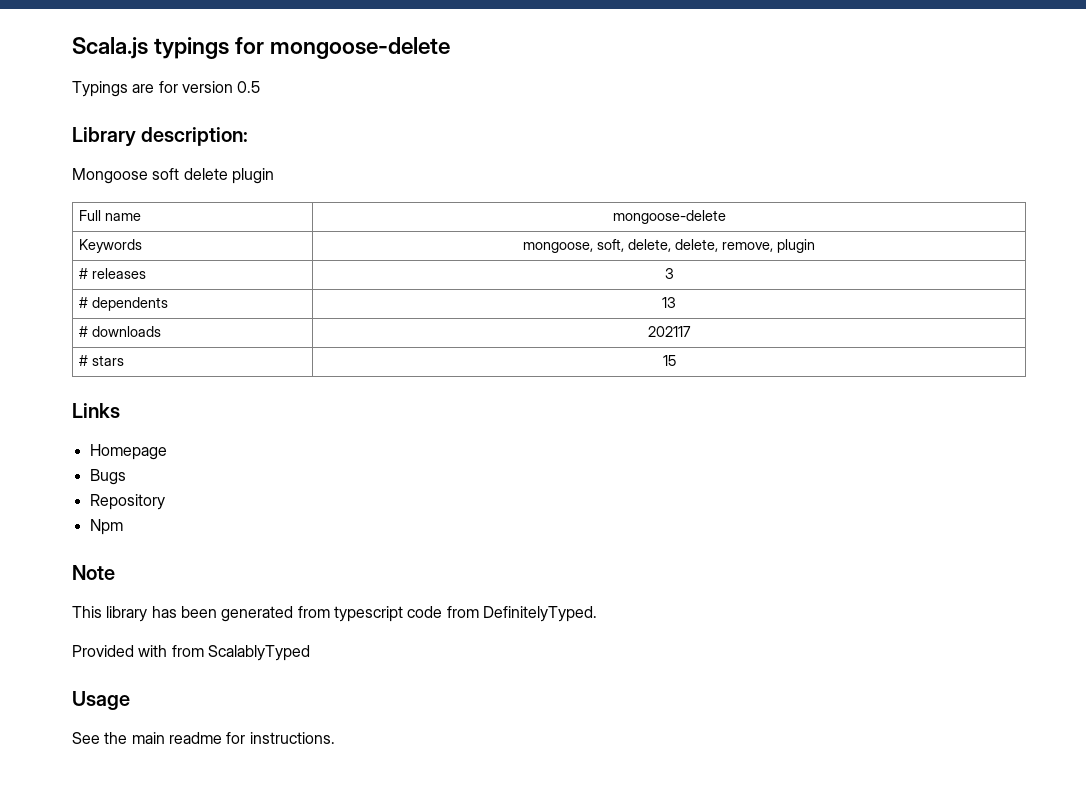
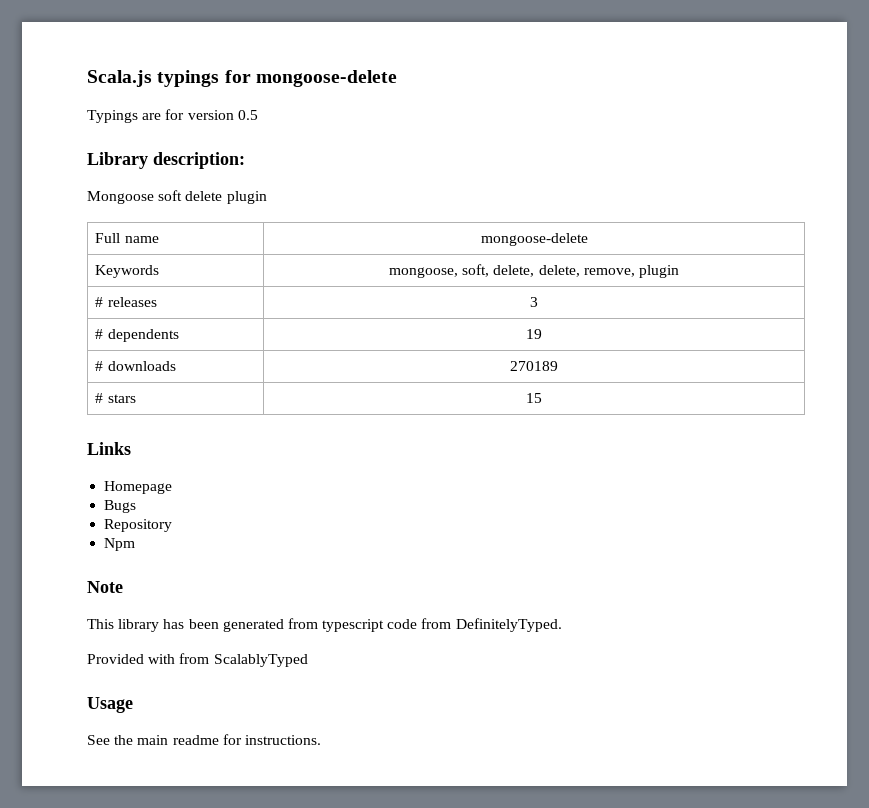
- # dependents | 13
+ # dependents | 19
- # downloads | 202117
+ # downloads | 270189

